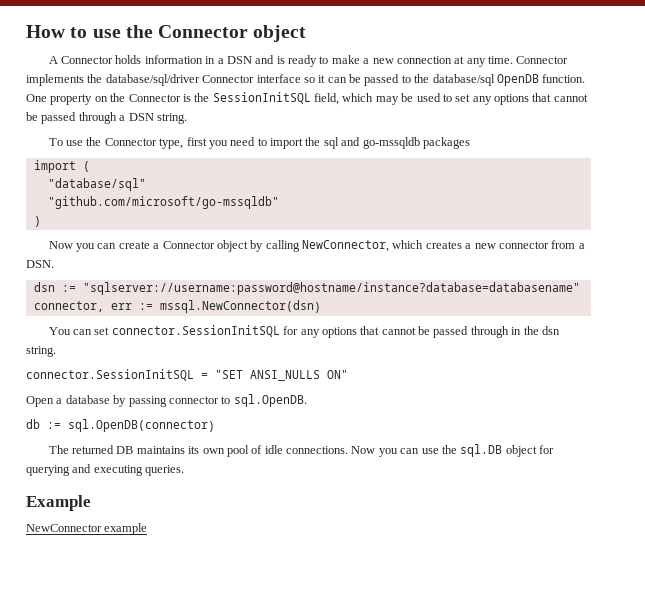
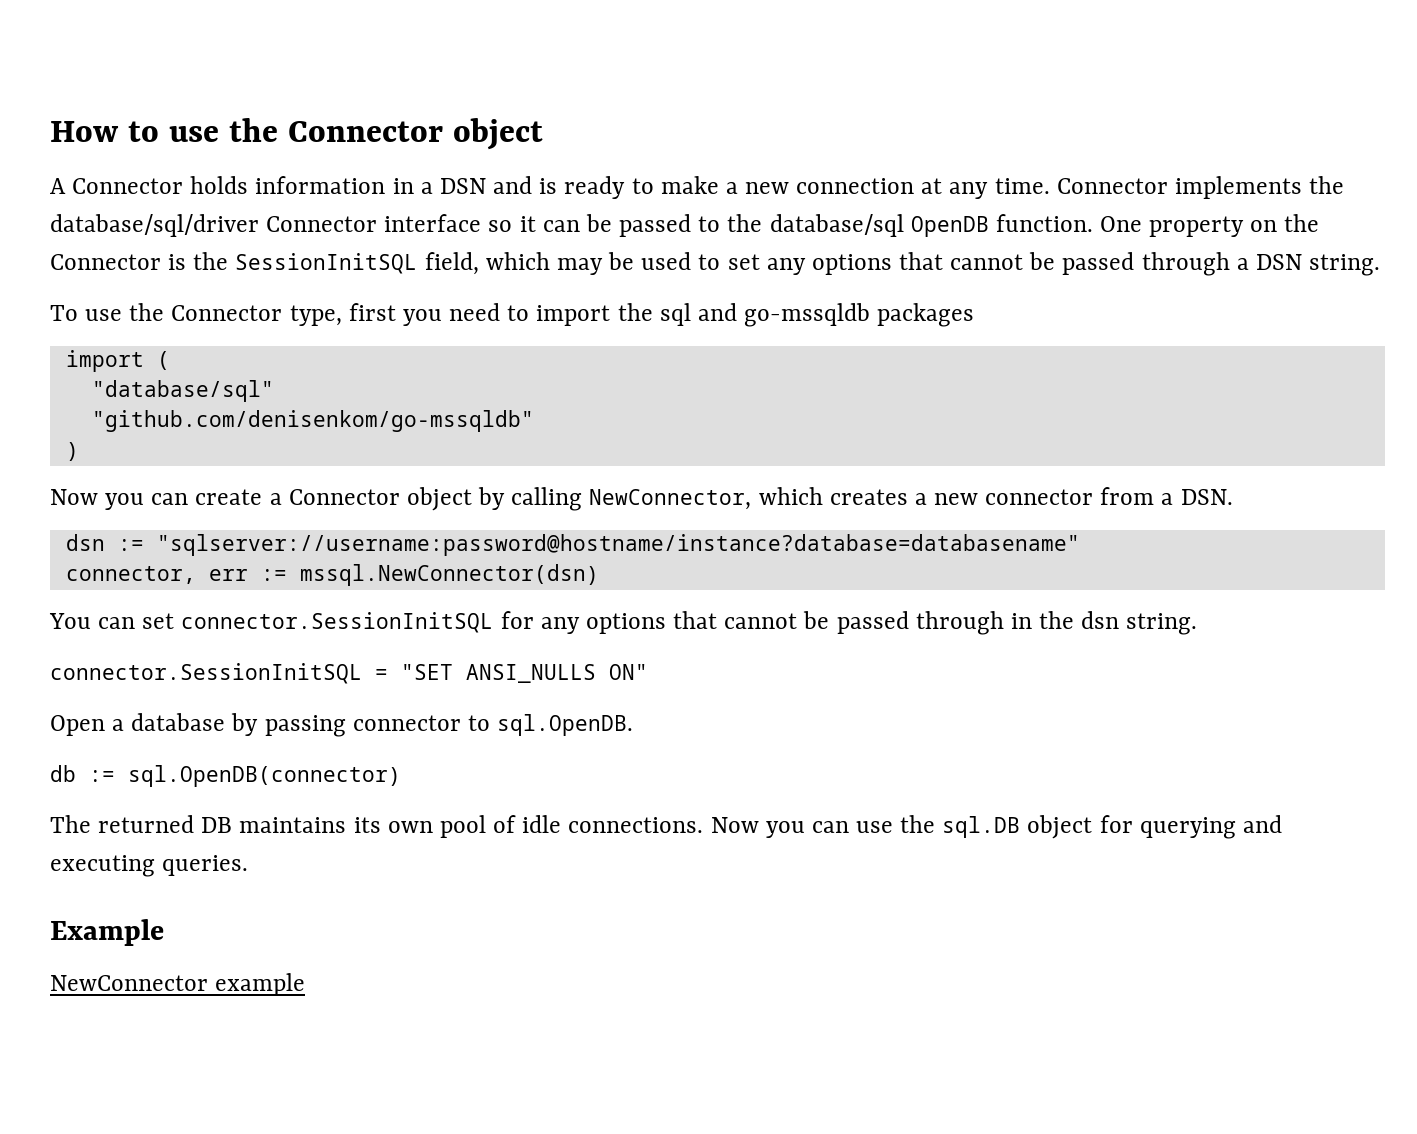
- "github.com/microsoft/go-mssqldb"
+ "github.com/denisenkom/go-mssqldb"

